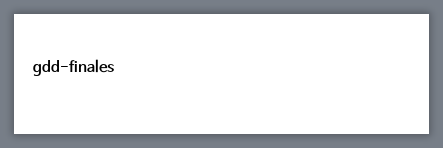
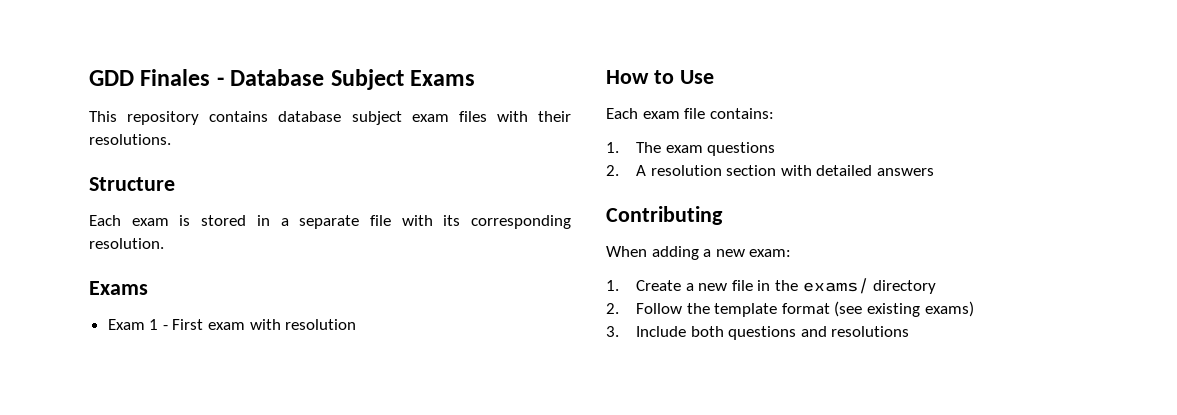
- gdd-finales
+ GDD Finales - Database Subject Exams
+ This repository contains database subject exam files with their resolutions.
+ Structure
+ Each exam is stored in a separate file with its corresponding resolution.
+ Exams
+ Exam 1 - First exam with resolution
+ How to Use
+ Each exam file contains:
+ 1. The exam questions
+ 2. A resolution section with detailed answers
+ Contributing
+ When adding a new exam:
+ 1. Create a new file in the exams/ directory
+ 2. Follow the template format (see existing exams)
+ 3. Include both questions and resolutions

